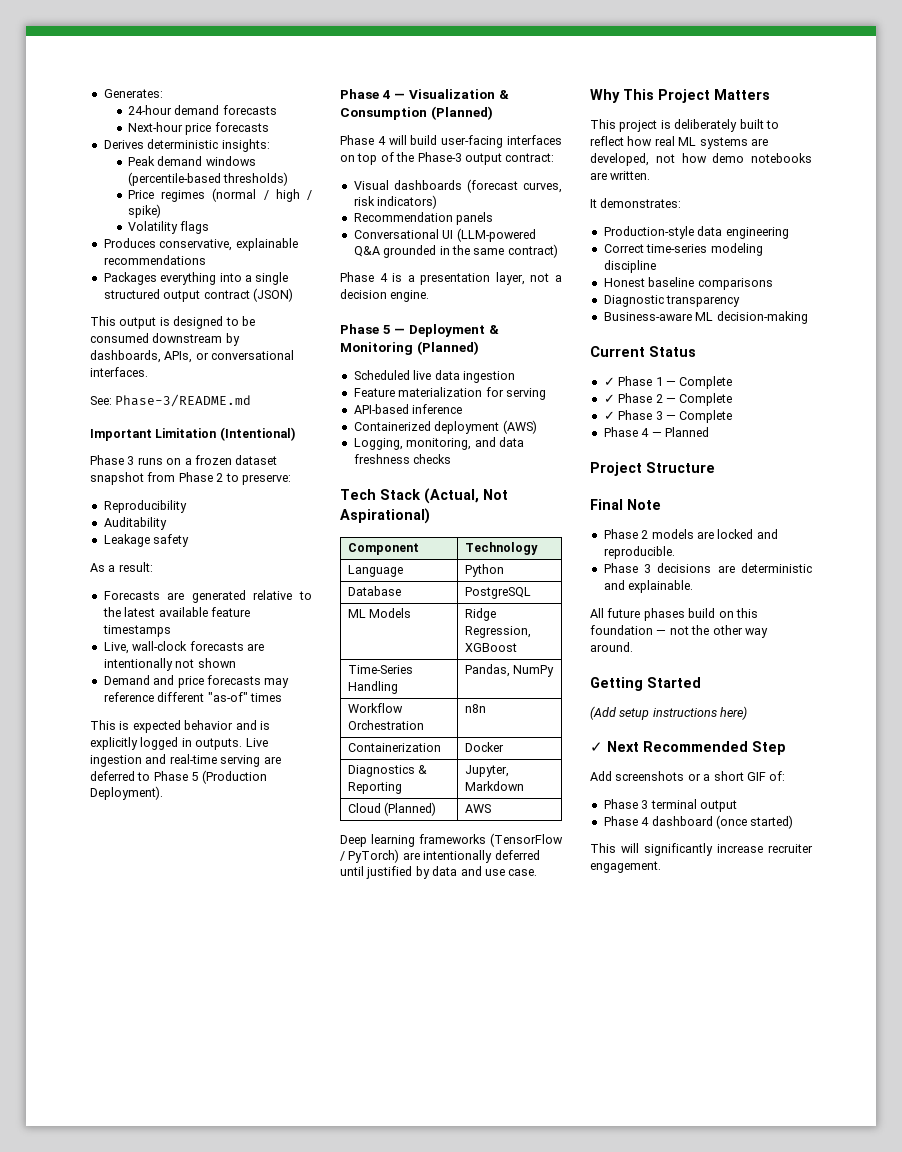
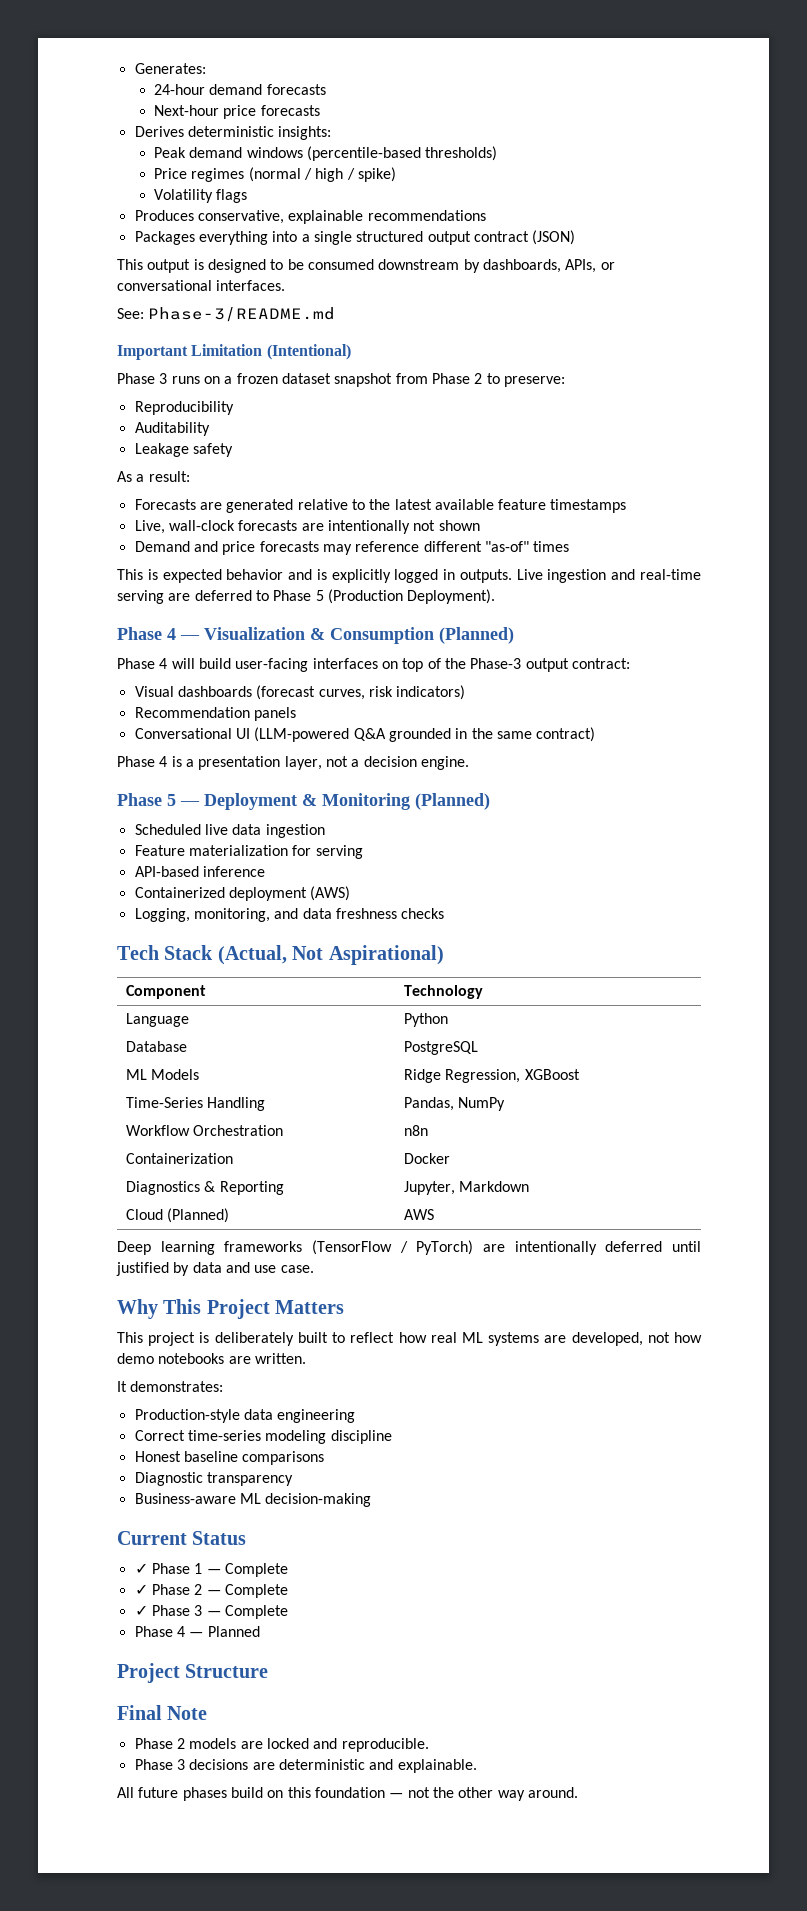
- Getting Started
- (Add setup instructions here)
- ✓ Next Recommended Step
- Add screenshots or a short GIF of:
- Phase 3 terminal output
- Phase 4 dashboard (once started)
- This will significantly increase recruiter engagement.

